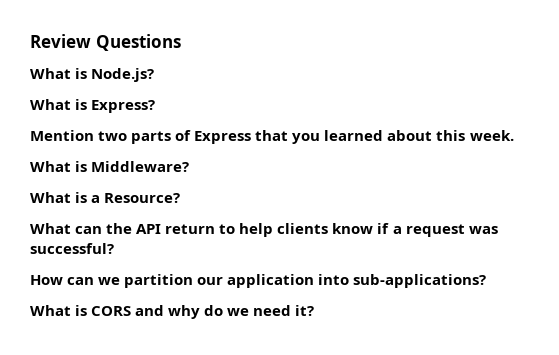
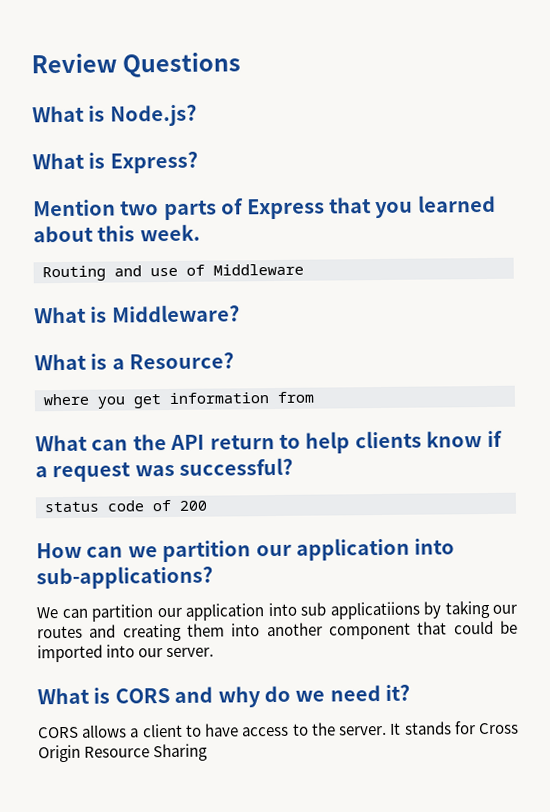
+ Routing and use of Middleware
+ where you get information from
+ status code of 200
+ We can partition our application into sub applicatiions by taking our routes and creating them into another component that could be imported into our server.
+ CORS allows a client to have access to the server. It stands for Cross Origin Resource Sharing

